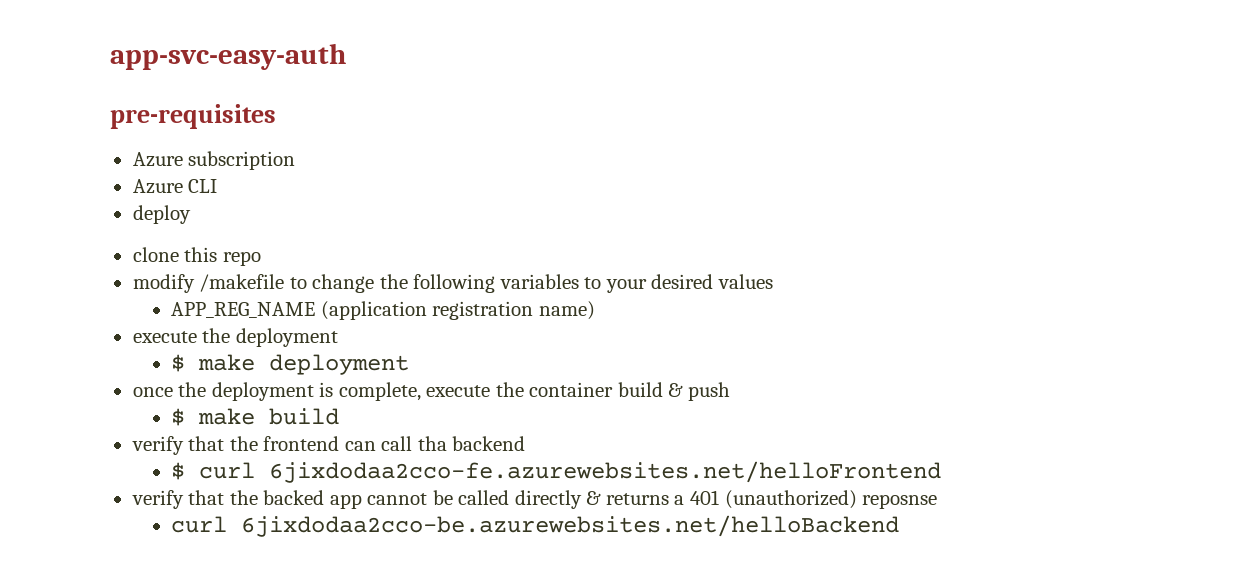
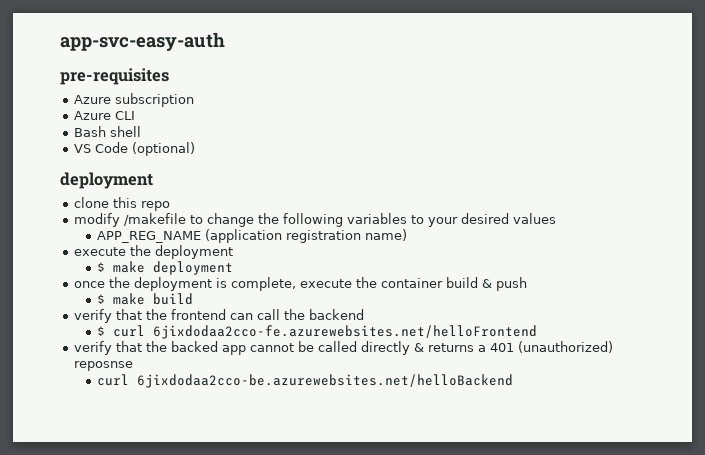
- deploy
+ Bash shell
+ VS Code (optional)
+ deployment
- verify that the frontend can call tha backend
+ verify that the frontend can call the backend

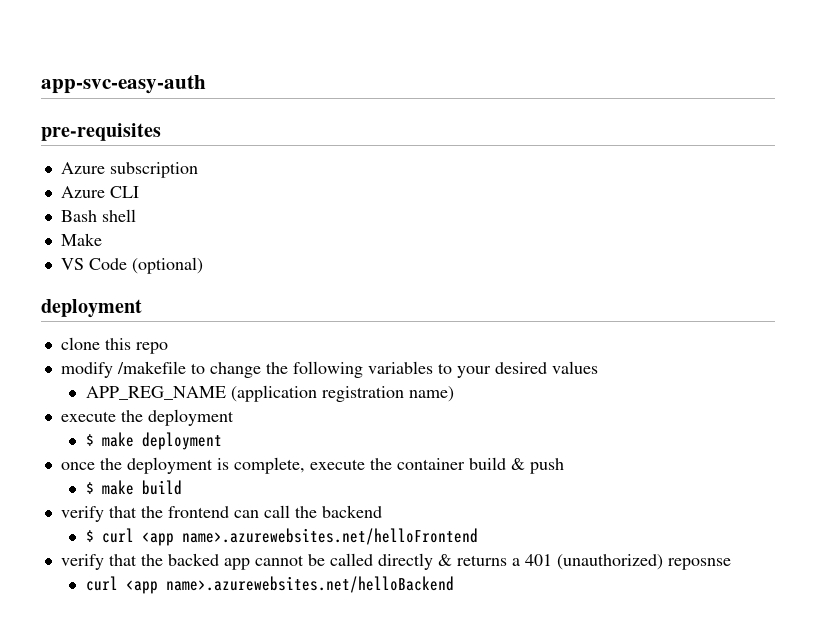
+ Make
- $ curl 6jixdodaa2cco-fe.azurewebsites.net/helloFrontend
+ $ curl <app name>.azurewebsites.net/helloFrontend
- curl 6jixdodaa2cco-be.azurewebsites.net/helloBackend
+ curl <app name>.azurewebsites.net/helloBackend

